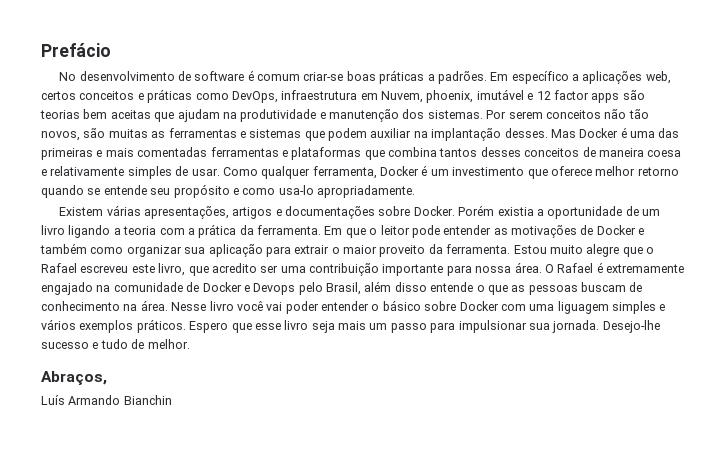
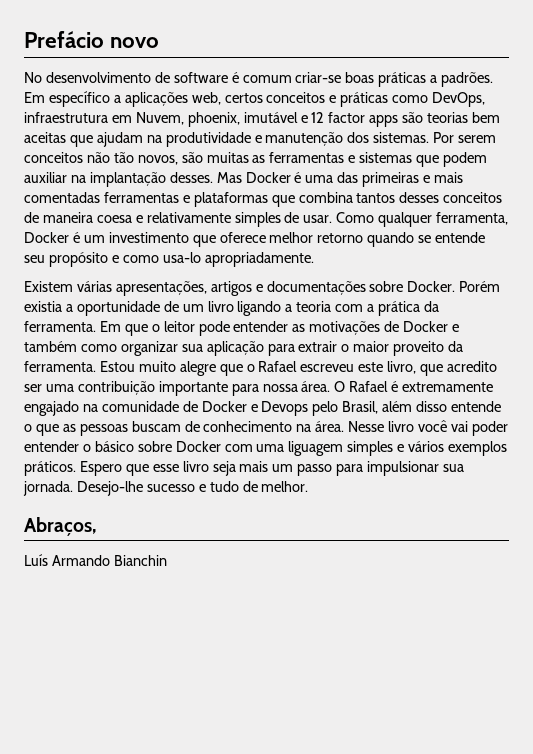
- Prefácio
+ Prefácio novo

